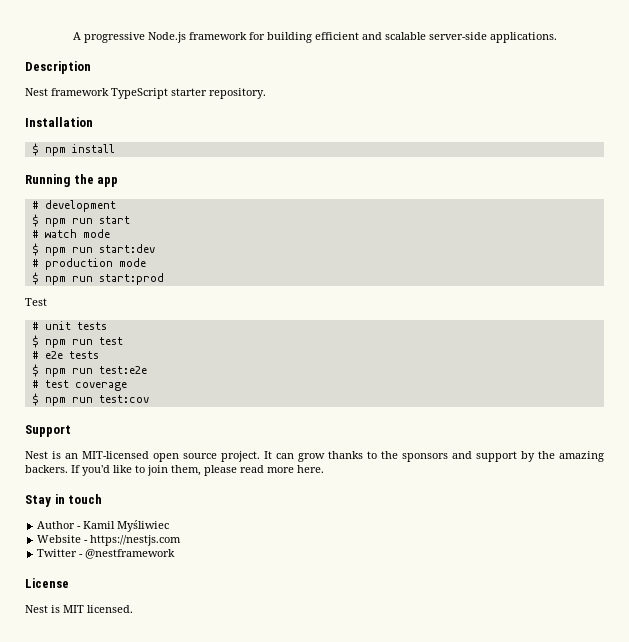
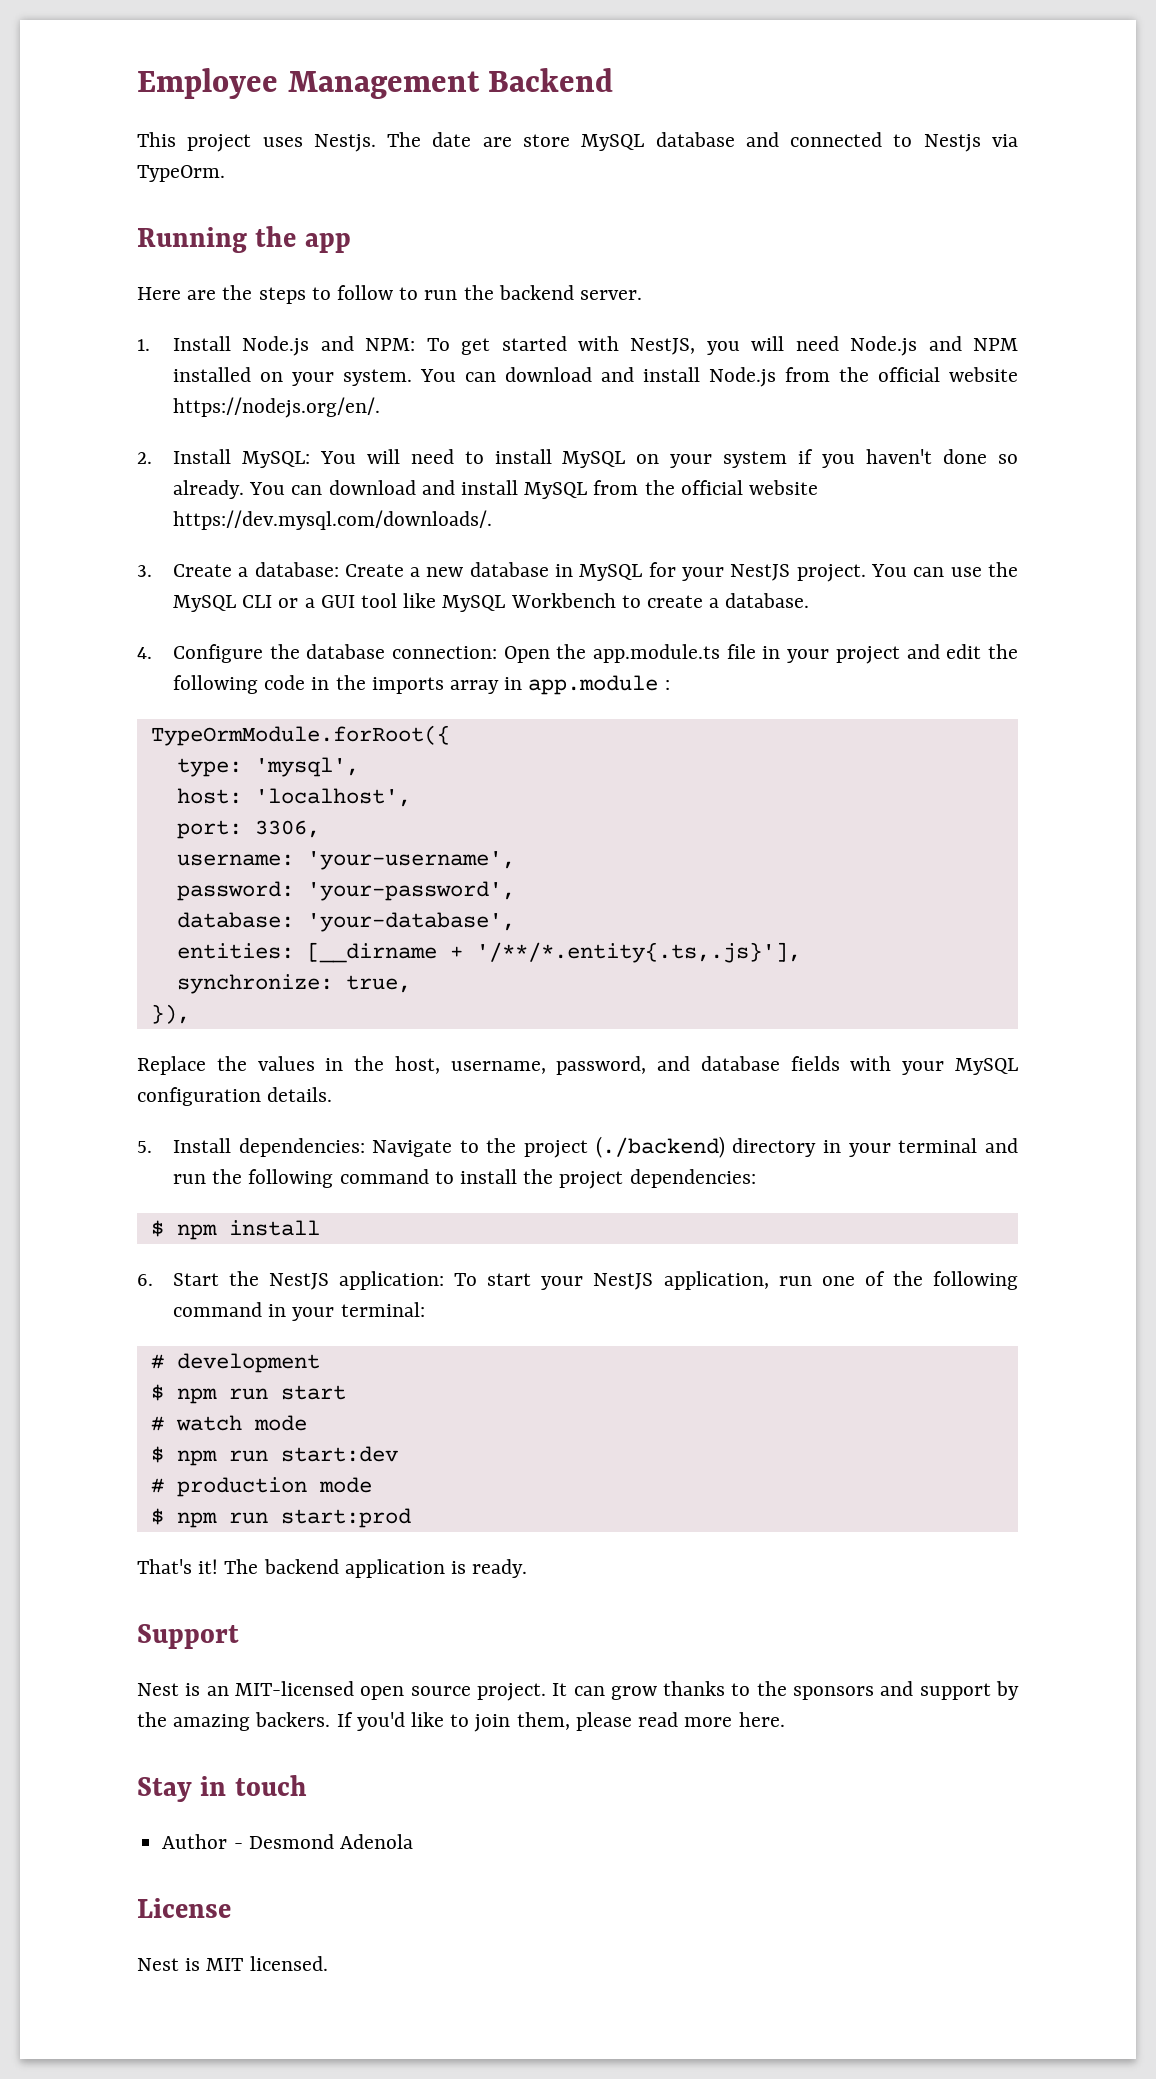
- A progressive Node.js framework for building efficient and scalable server-side applications.
- Description
- Nest framework TypeScript starter repository.
- Installation
+ Employee Management Backend
+ This project uses Nestjs. The date are store MySQL database and connected to Nestjs via TypeOrm.
+ Running the app
+ Here are the steps to follow to run the backend server.
+ 1. Install Node.js and NPM: To get started with NestJS, you will need Node.js and NPM installed on your system. You can download and install Node.js from the official website https://nodejs.org/en/.
+ 2. Install MySQL: You will need to install MySQL on your system if you haven't done so already. You can download and install MySQL from the official website https://dev.mysql.com/downloads/.
+ 3. Create a database: Create a new database in MySQL for your NestJS project. You can use the MySQL CLI or a GUI tool like MySQL Workbench to create a database.
+ 4. Configure the database connection: Open the app.module.ts file in your project and edit the following code in the imports array in app.module :
+ TypeOrmModule.forRoot({
+ type: 'mysql',
+ host: 'localhost',
+ port: 3306,
+ username: 'your-username',
+ password: 'your-password',
+ database: 'your-database',
+ entities: [__dirname + '/**/*.entity{.ts,.js}'],
+ synchronize: true,
+ }),
+ Replace the values in the host, username, password, and database fields with your MySQL configuration details.
+ 5. Install dependencies: Navigate to the project (./backend) directory in your terminal and run the following command to install the project dependencies:
  $ npm install
- Running the app
+ 6. Start the NestJS application: To start your NestJS application, run one of the following command in your terminal:
- Test
- # unit tests
- $ npm run test
- # e2e tests
- $ npm run test:e2e
- # test coverage
- $ npm run test:cov
+ That's it! The backend application is ready.
- Author - Kamil Myśliwiec
- Website - https://nestjs.com
- Twitter - @nestframework
+ Author - Desmond Adenola

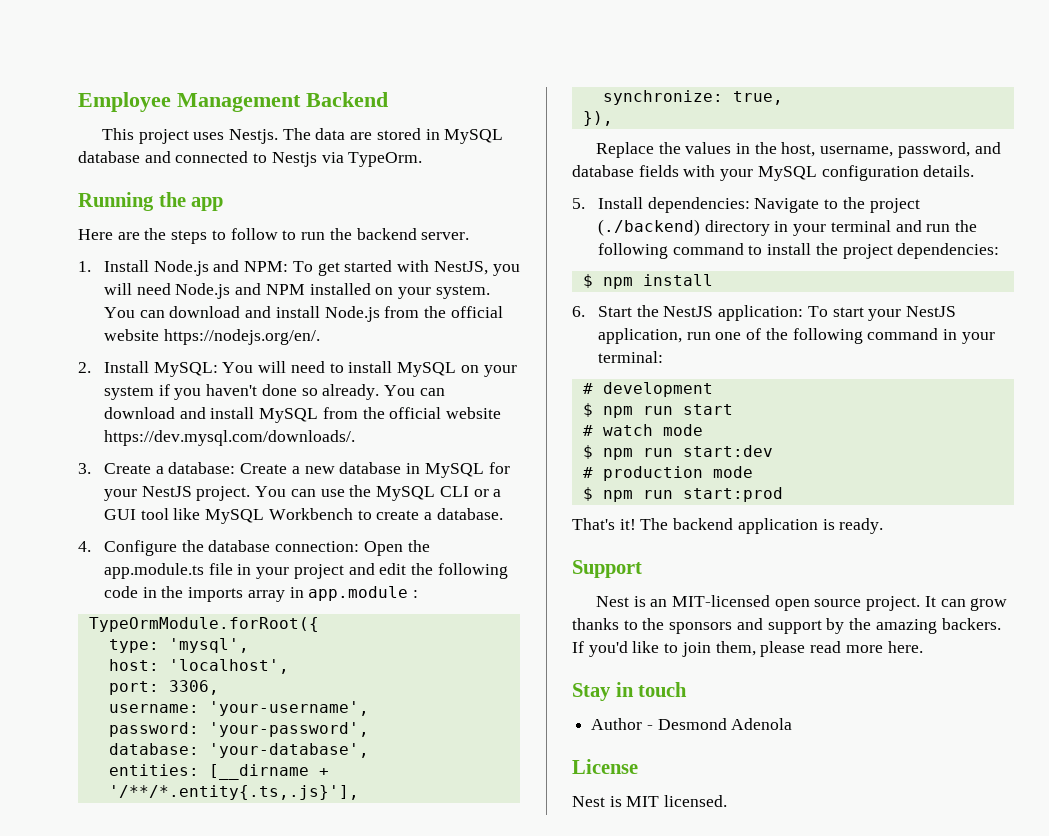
- The date are store MySQL database and connected to Nestjs via TypeOrm.
+ The data are stored in MySQL database and connected to Nestjs via TypeOrm.

